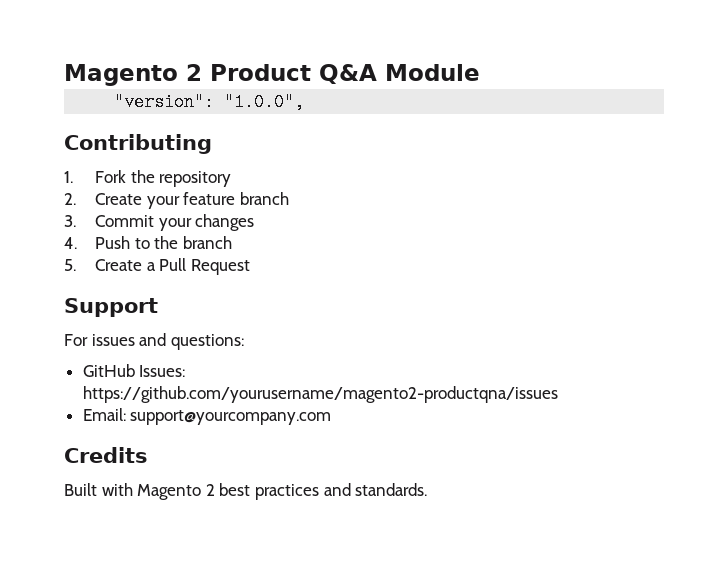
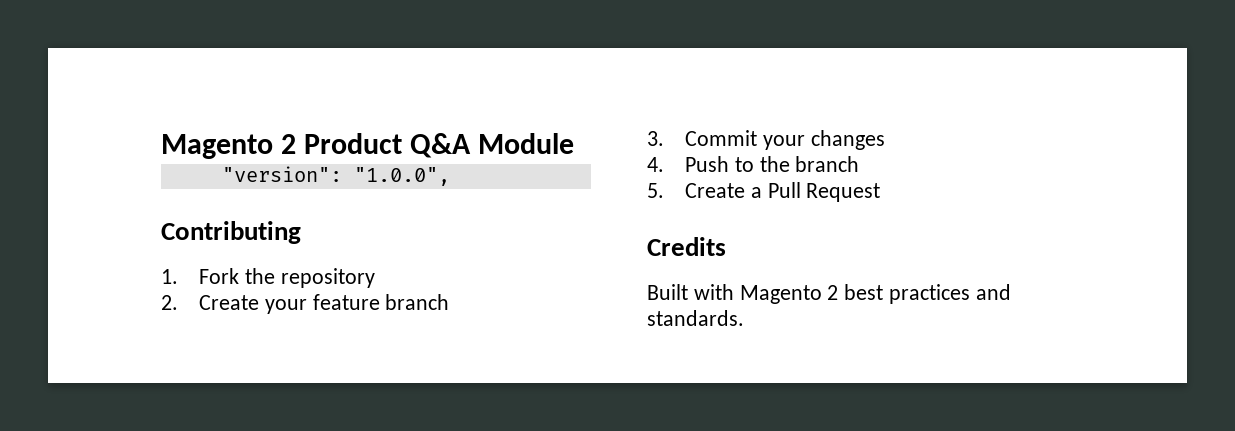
- Support
- For issues and questions:
- GitHub Issues: https://github.com/yourusername/magento2-productqna/issues
- Email: support@yourcompany.com

